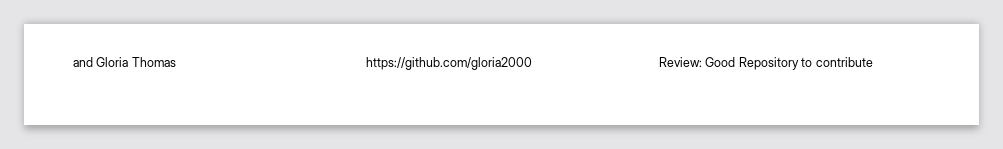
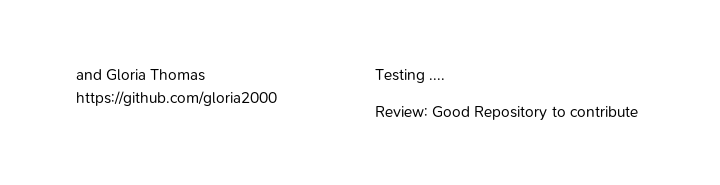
+ Testing ....

